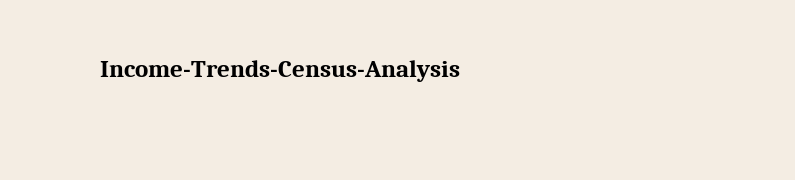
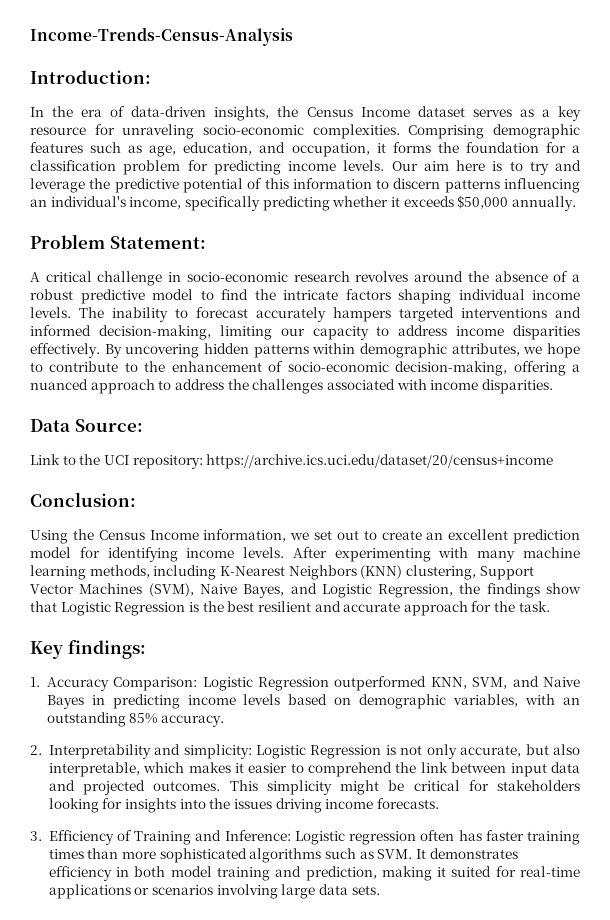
+ Introduction:
+ In the era of data-driven insights, the Census Income dataset serves as a key resource for unraveling socio-economic complexities. Comprising demographic features such as age, education, and occupation, it forms the foundation for a classification problem for predicting income levels. Our aim here is to try and leverage the predictive potential of this information to discern patterns influencing an individual's income, specifically predicting whether it exceeds $50,000 annually.
+ Problem Statement:
+ A critical challenge in socio-economic research revolves around the absence of a robust predictive model to find the intricate factors shaping individual income levels. The inability to forecast accurately hampers targeted interventions and informed decision-making, limiting our capacity to address income disparities effectively. By uncovering hidden patterns within demographic attributes, we hope to contribute to the enhancement of socio-economic decision-making, offering a nuanced approach to address the challenges associated with income disparities.
+ Data Source:
+ Link to the UCI repository: https://archive.ics.uci.edu/dataset/20/census+income
+ Conclusion:
+ Using the Census Income information, we set out to create an excellent prediction model for identifying income levels. After experimenting with many machine learning methods, including K-Nearest Neighbors (KNN) clustering, Support Vector Machines (SVM), Naive Bayes, and Logistic Regression, the findings show that Logistic Regression is the best resilient and accurate approach for the task.
+ Key findings:
+ 1. Accuracy Comparison: Logistic Regression outperformed KNN, SVM, and Naive Bayes in predicting income levels based on demographic variables, with an outstanding 85% accuracy.
+ 2. Interpretability and simplicity: Logistic Regression is not only accurate, but also interpretable, which makes it easier to comprehend the link between input data and projected outcomes. This simplicity might be critical for stakeholders looking for insights into the issues driving income forecasts.
+ 3. Efficiency of Training and Inference: Logistic regression often has faster training times than more sophisticated algorithms such as SVM. It demonstrates efficiency in both model training and prediction, making it suited for real-time applications or scenarios involving large data sets.

